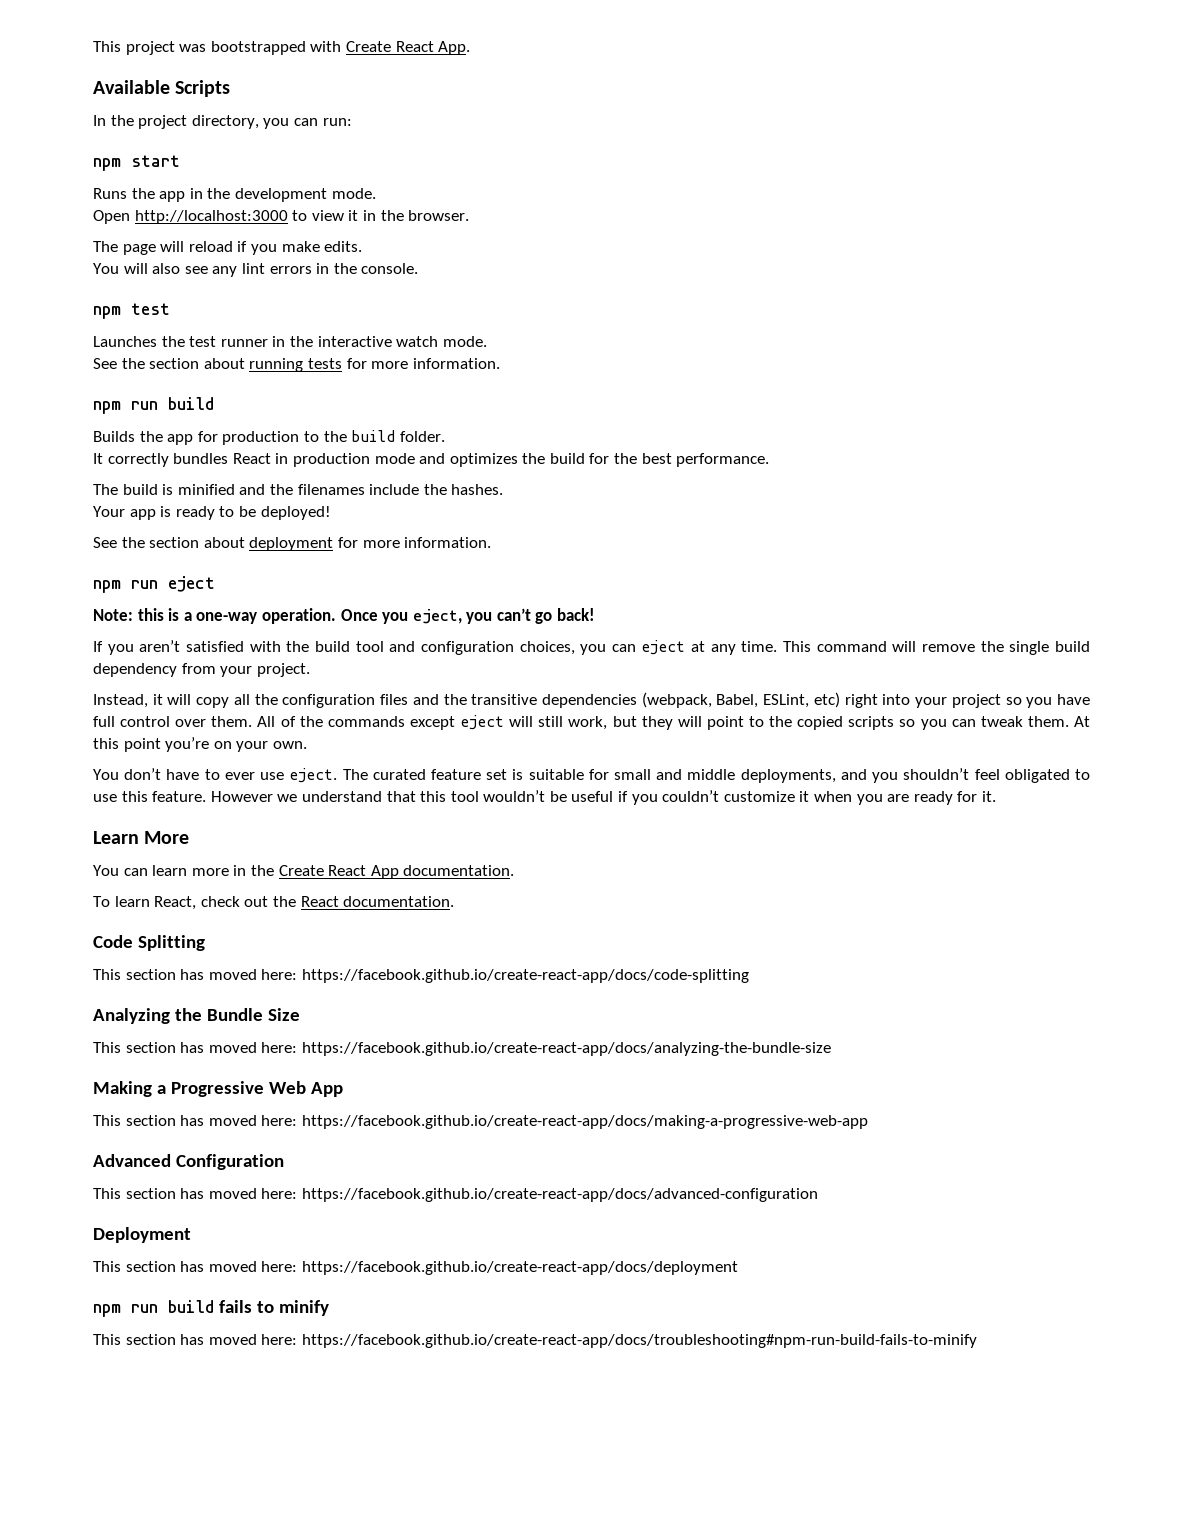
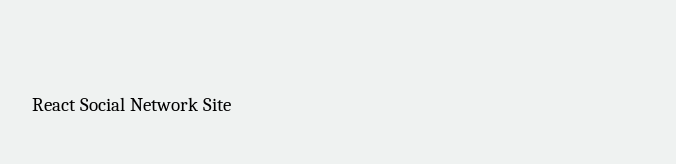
- This project was bootstrapped with Create React App.
- Available Scripts
- In the project directory, you can run:
- npm start
- Runs the app in the development mode.
- Open http://localhost:3000 to view it in the browser.
- The page will reload if you make edits.
- You will also see any lint errors in the console.
- npm test
- Launches the test runner in the interactive watch mode.
- See the section about running tests for more information.
- npm run build
- Builds the app for production to the build folder.
- It correctly bundles React in production mode and optimizes the build for the best performance.
- The build is minified and the filenames include the hashes.
- Your app is ready to be deployed!
- See the section about deployment for more information.
- npm run eject
- Note: this is a one-way operation. Once you eject, you can’t go back!
- If you aren’t satisfied with the build tool and configuration choices, you can eject at any time. This command will remove the single build dependency from your project.
- Instead, it will copy all the configuration files and the transitive dependencies (webpack, Babel, ESLint, etc) right into your project so you have full control over them. All of the commands except eject will still work, but they will point to the copied scripts so you can tweak them. At this point you’re on your own.
- You don’t have to ever use eject. The curated feature set is suitable for small and middle deployments, and you shouldn’t feel obligated to use this feature. However we understand that this tool wouldn’t be useful if you couldn’t customize it when you are ready for it.
- Learn More
- You can learn more in the Create React App documentation.
- To learn React, check out the React documentation.
- Code Splitting
- This section has moved here: https://facebook.github.io/create-react-app/docs/code-splitting
- Analyzing the Bundle Size
- This section has moved here: https://facebook.github.io/create-react-app/docs/analyzing-the-bundle-size
- Making a Progressive Web App
- This section has moved here: https://facebook.github.io/create-react-app/docs/making-a-progressive-web-app
- Advanced Configuration
- This section has moved here: https://facebook.github.io/create-react-app/docs/advanced-configuration
- Deployment
- This section has moved here: https://facebook.github.io/create-react-app/docs/deployment
- npm run build fails to minify
- This section has moved here: https://facebook.github.io/create-react-app/docs/troubleshooting#npm-run-build-fails-to-minify
+ React Social Network Site

